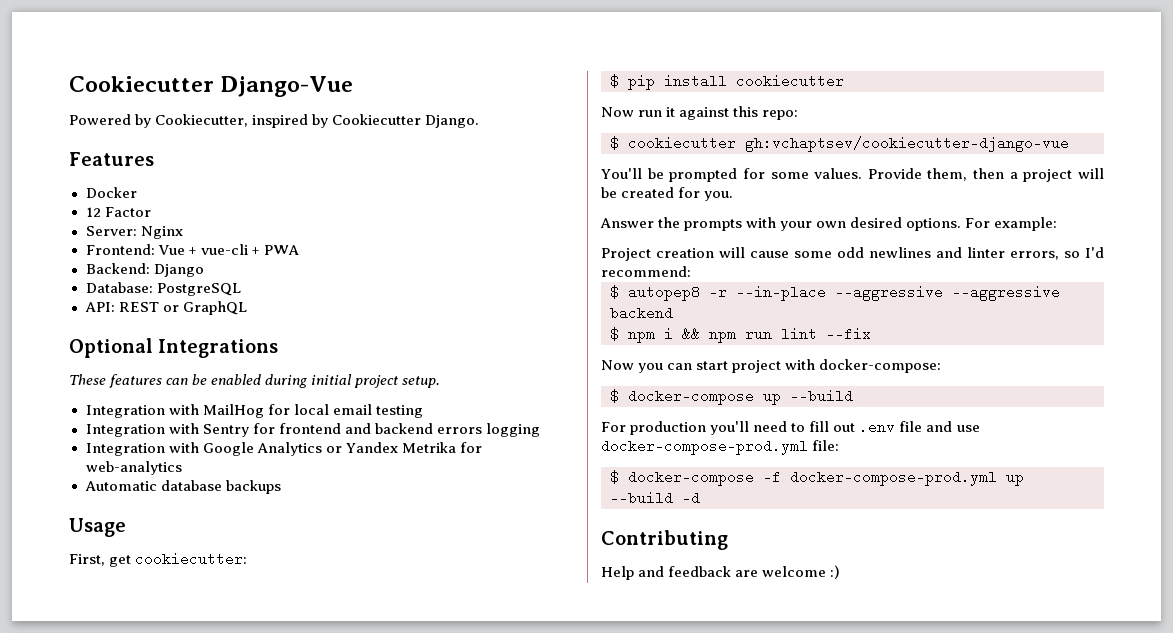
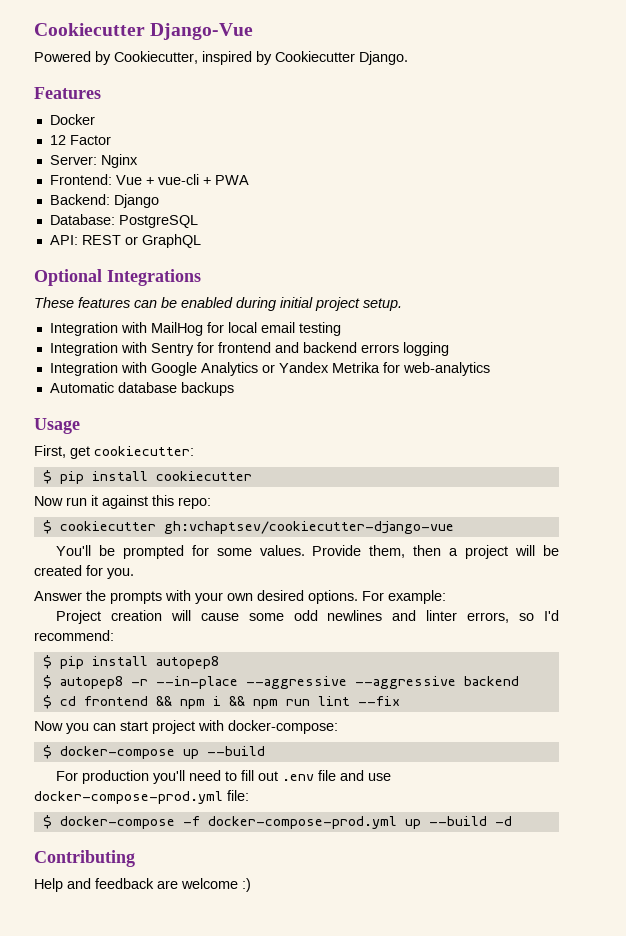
+ $ pip install autopep8
- $ npm i && npm run lint --fix
+ $ cd frontend && npm i && npm run lint --fix

